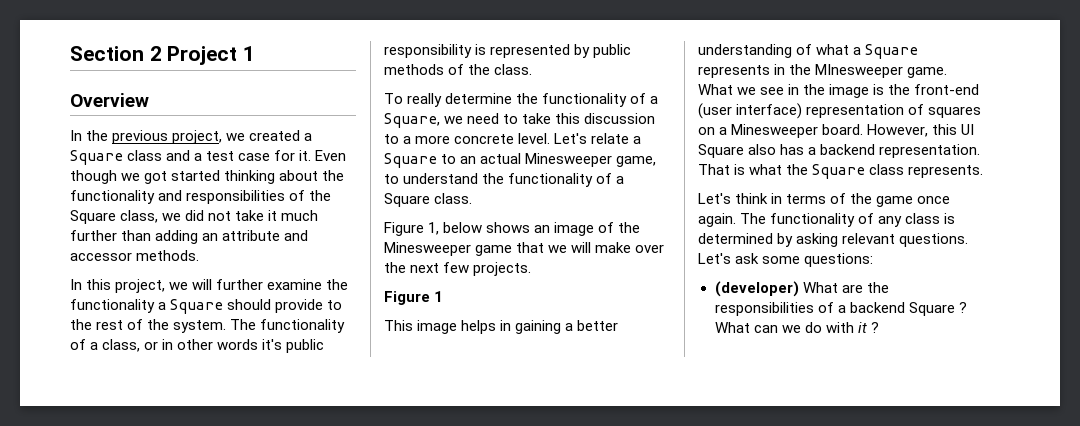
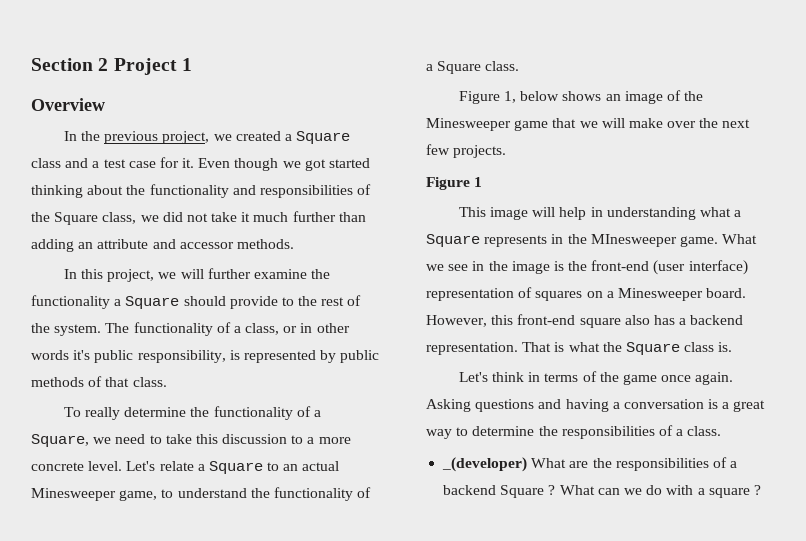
- The functionality of a class, or in other words it's public responsibility is represented by public methods of the class.
+ The functionality of a class, or in other words it's public responsibility, is represented by public methods of that class.
- This image helps in gaining a better understanding of what a Square represents in the MInesweeper game.
+ This image will help in understanding what a Square represents in the MInesweeper game.
- However, this UI Square also has a backend representation.
+ However, this front-end square also has a backend representation.
- That is what the Square class represents.
+ That is what the Square class is.
- The functionality of any class is determined by asking relevant questions. Let's ask some questions:
- (developer) What are the responsibilities of a backend Square ?
+ Asking questions and having a conversation is a great way to determine the responsibilities of a class.
+ _(developer) What are the responsibilities of a backend Square ?
- What can we do with it ?
+ What can we do with a square ?

